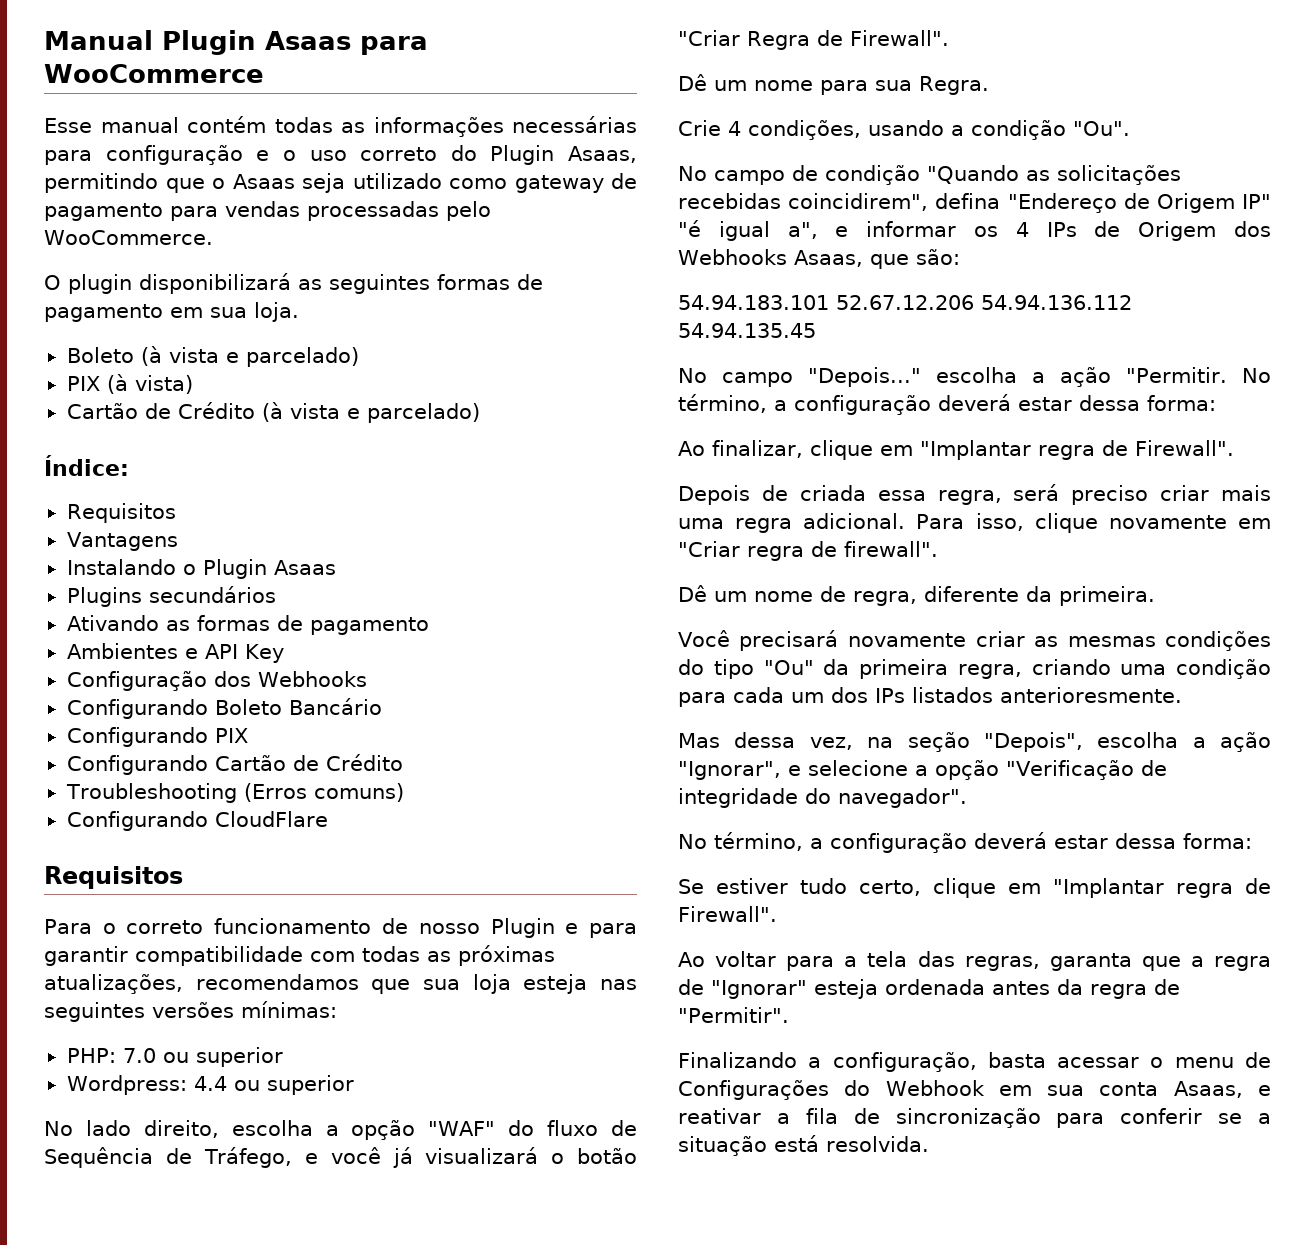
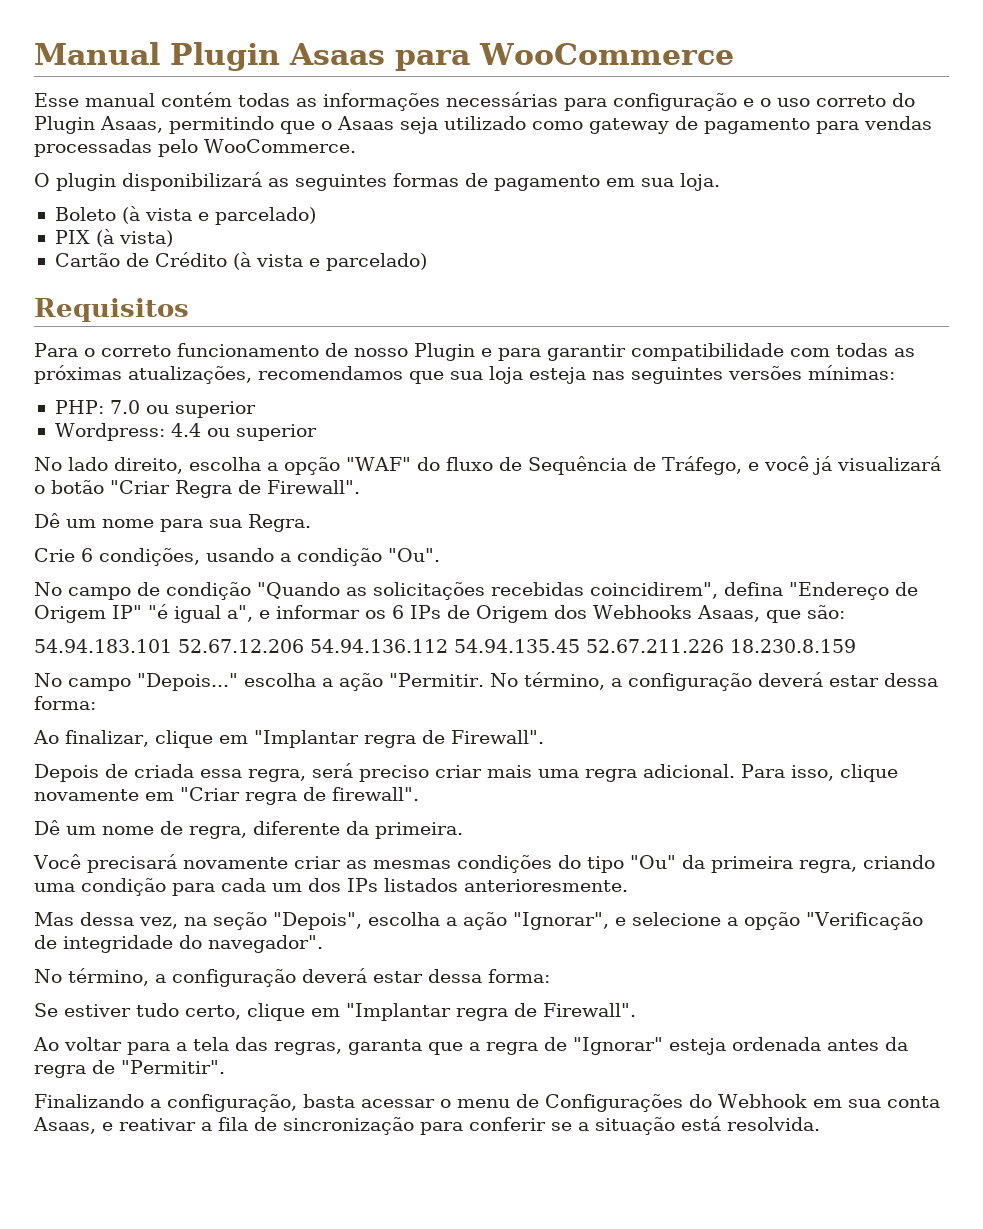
- Índice:
- Requisitos
- Vantagens
- Instalando o Plugin Asaas
- Plugins secundários
- Ativando as formas de pagamento
- Ambientes e API Key
- Configuração dos Webhooks
- Configurando Boleto Bancário
- Configurando PIX
- Configurando Cartão de Crédito
- Troubleshooting (Erros comuns)
- Configurando CloudFlare
- Crie 4 condições, usando a condição "Ou".
+ Crie 6 condições, usando a condição "Ou".
- No campo de condição "Quando as solicitações recebidas coincidirem", defina "Endereço de Origem IP" "é igual a", e informar os 4 IPs de Origem dos Webhooks Asaas, que são:
+ No campo de condição "Quando as solicitações recebidas coincidirem", defina "Endereço de Origem IP" "é igual a", e informar os 6 IPs de Origem dos Webhooks Asaas, que são:
- 54.94.183.101 52.67.12.206 54.94.136.112 54.94.135.45
+ 54.94.183.101 52.67.12.206 54.94.136.112 54.94.135.45 52.67.211.226 18.230.8.159

